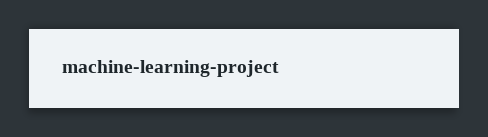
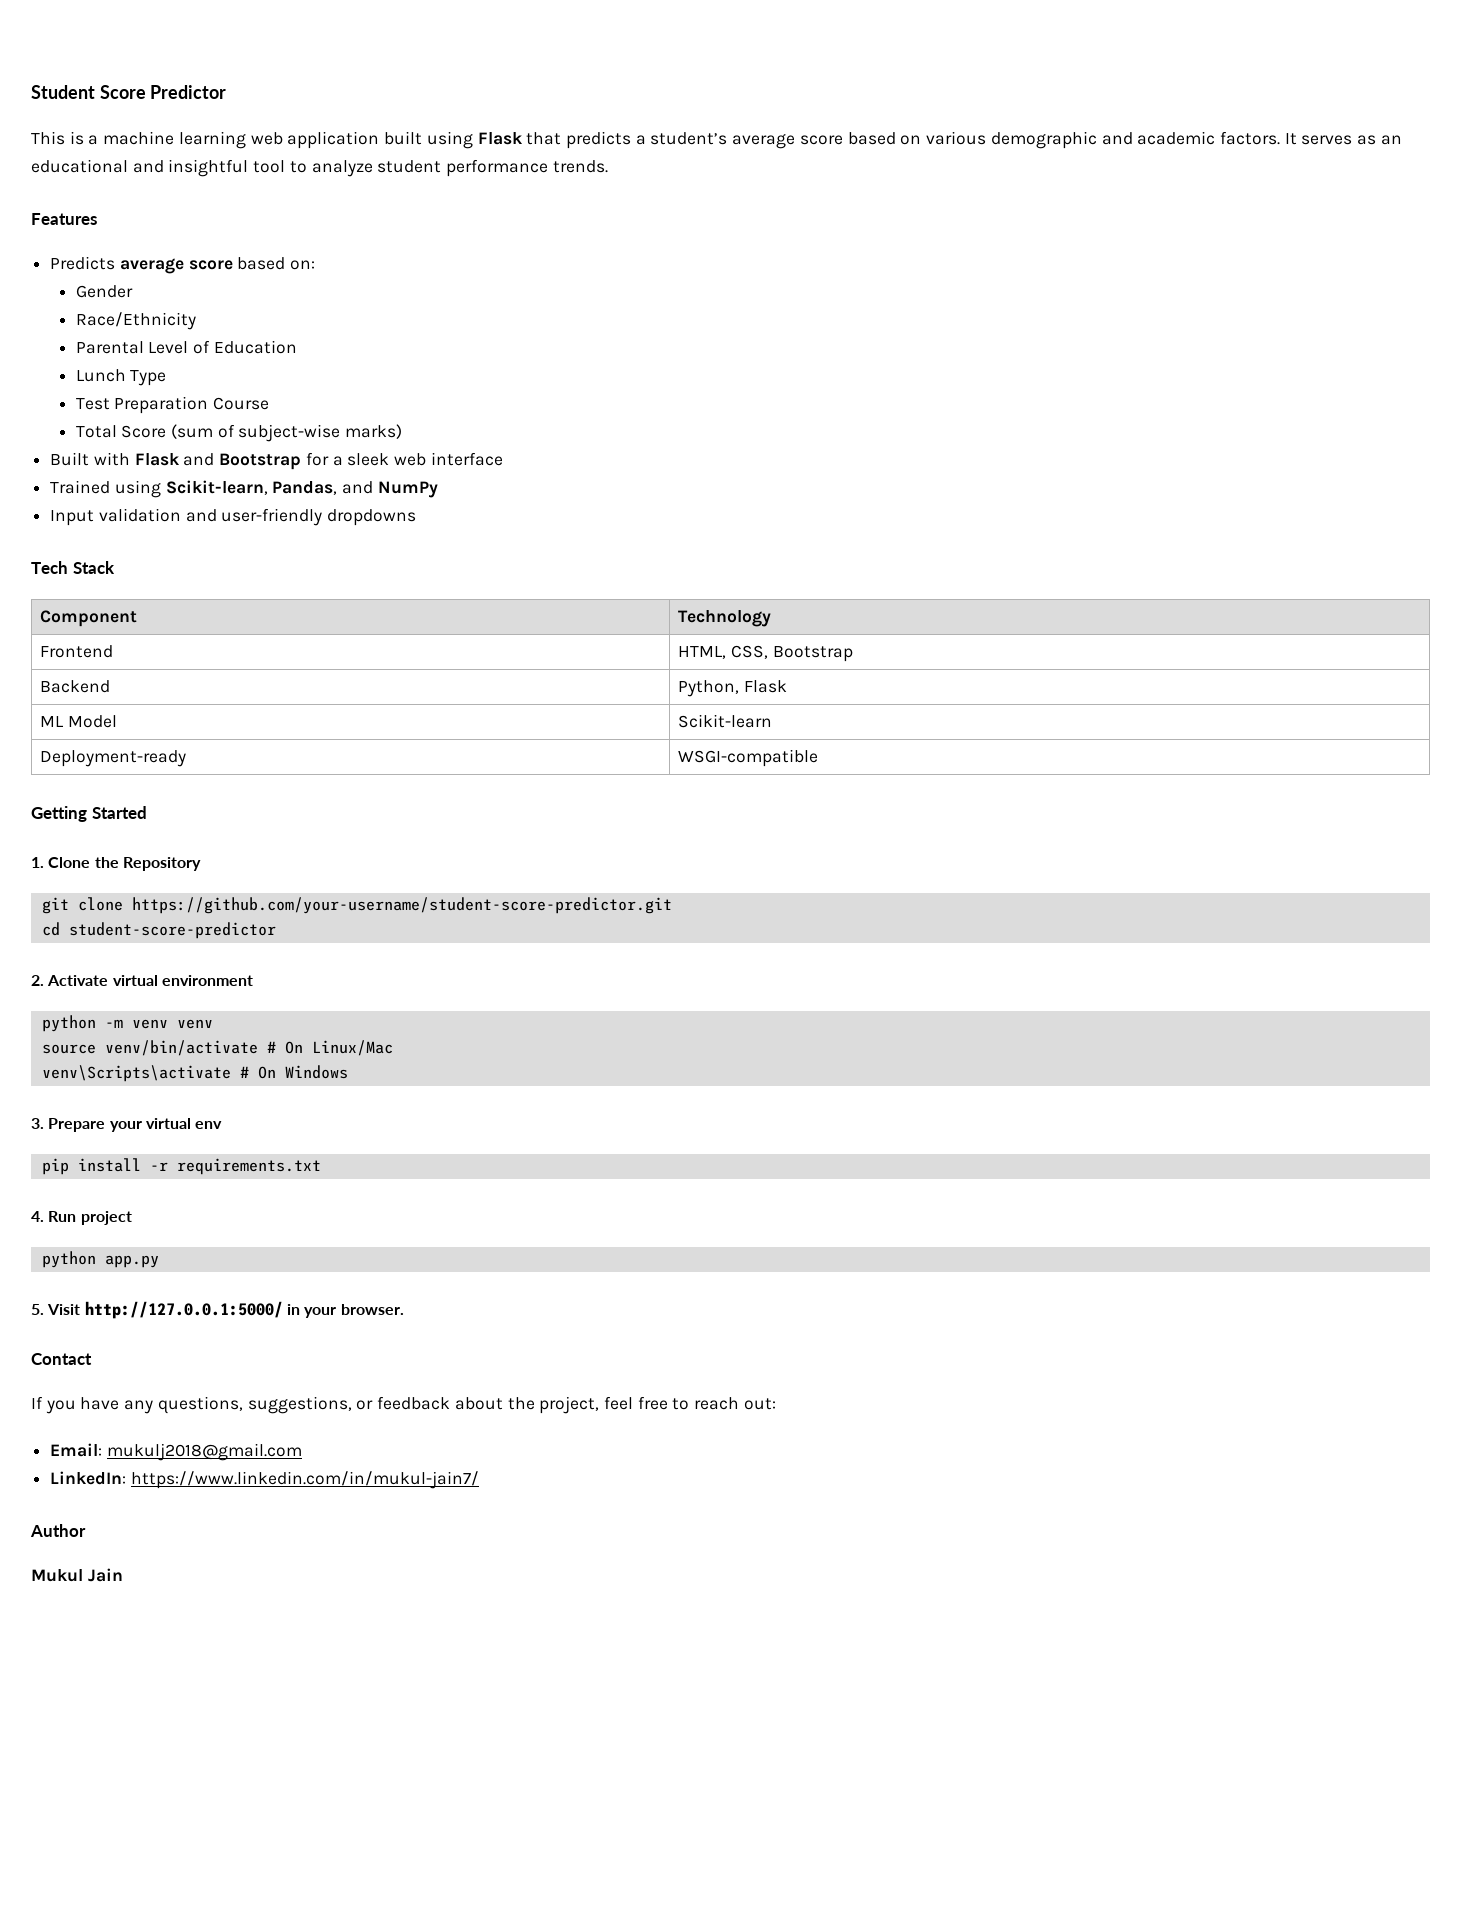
- machine-learning-project
+ Student Score Predictor
+ This is a machine learning web application built using Flask that predicts a student’s average score based on various demographic and academic factors. It serves as an educational and insightful tool to analyze student performance trends.
+ Features
+ Predicts average score based on:
+ Gender
+ Race/Ethnicity
+ Parental Level of Education
+ Lunch Type
+ Test Preparation Course
+ Total Score (sum of subject-wise marks)
+ Built with Flask and Bootstrap for a sleek web interface
+ Trained using Scikit-learn, Pandas, and NumPy
+ Input validation and user-friendly dropdowns
+ Tech Stack
+ Component | Technology
+ Frontend | HTML, CSS, Bootstrap
+ Backend | Python, Flask
+ ML Model | Scikit-learn
+ Deployment-ready | WSGI-compatible
+ Getting Started
+ 1. Clone the Repository
+ git clone https://github.com/your-username/student-score-predictor.git
+ cd student-score-predictor
+ 2. Activate virtual environment
+ python -m venv venv
+ source venv/bin/activate # On Linux/Mac
+ venv\Scripts\activate # On Windows
+ 3. Prepare your virtual env
+ pip install -r requirements.txt
+ 4. Run project
+ python app.py
+ 5. Visit http://127.0.0.1:5000/ in your browser.
+ Contact
+ If you have any questions, suggestions, or feedback about the project, feel free to reach out:
+ Email: mukulj2018@gmail.com
+ LinkedIn: https://www.linkedin.com/in/mukul-jain7/
+ Author
+ Mukul Jain

